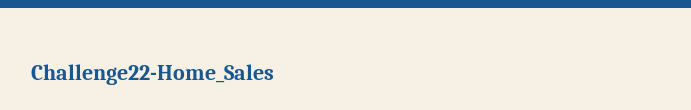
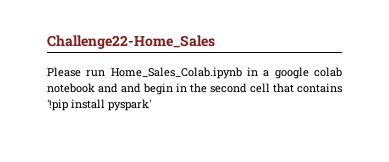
+ Please run Home_Sales_Colab.ipynb in a google colab notebook and and begin in the second cell that contains '!pip install pyspark'

